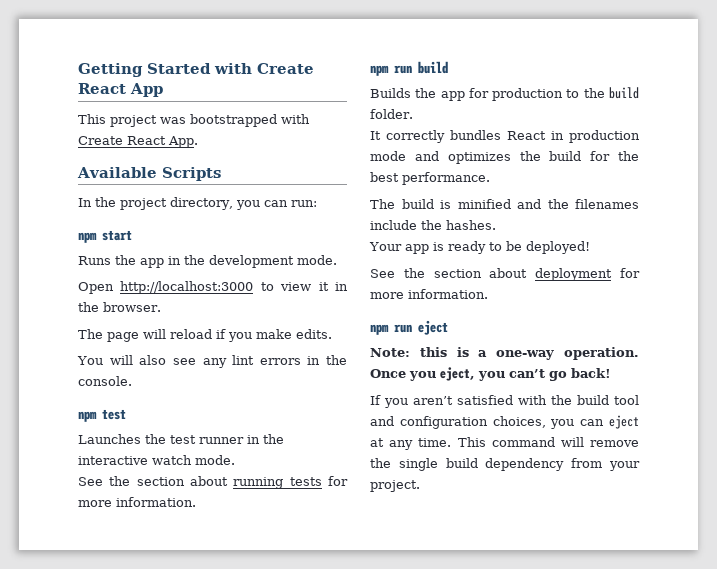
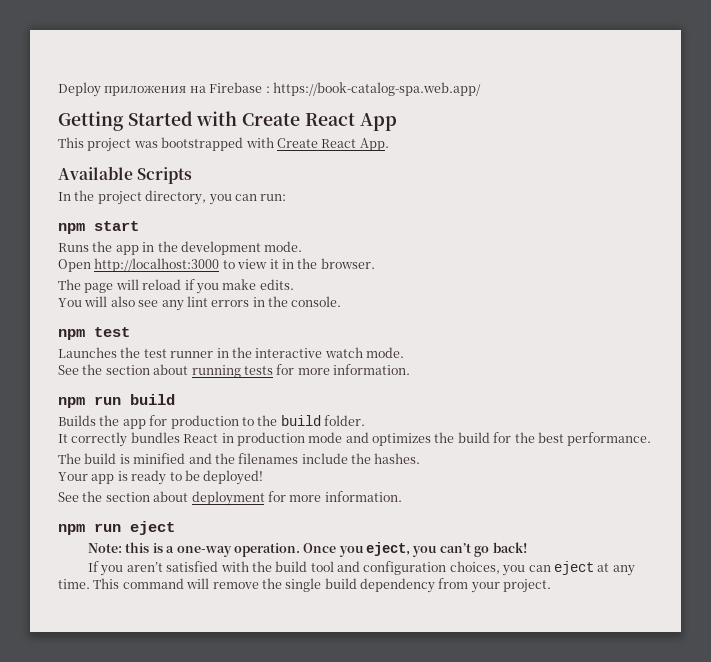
+ Deploy приложения на Firebase : https://book-catalog-spa.web.app/

